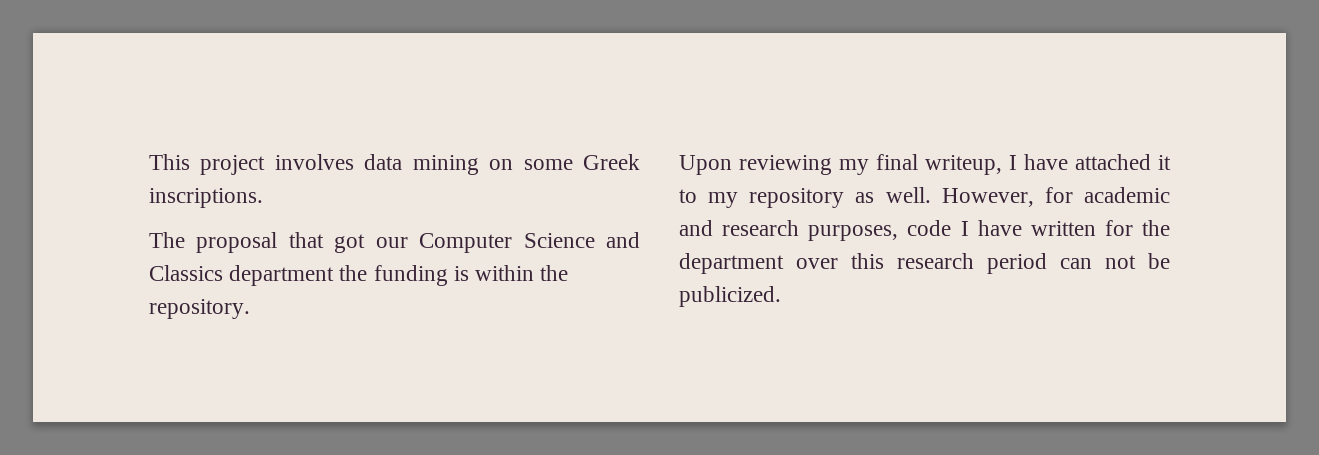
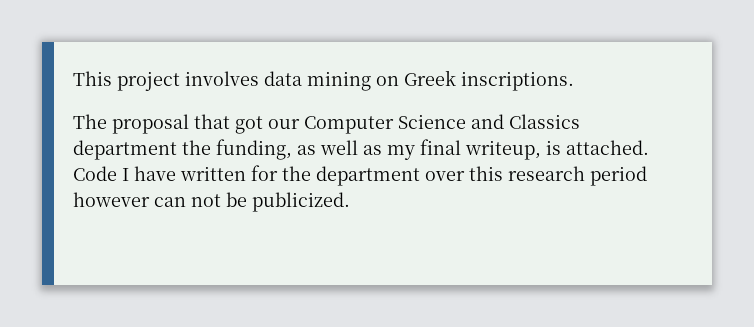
- This project involves data mining on some Greek inscriptions.
+ This project involves data mining on Greek inscriptions.
- The proposal that got our Computer Science and Classics department the funding is within the repository.
- Upon reviewing my final writeup, I have attached it to my repository as well. However, for academic and research purposes, code I have written for the department over this research period can not be publicized.
+ The proposal that got our Computer Science and Classics department the funding, as well as my final writeup, is attached. Code I have written for the department over this research period however can not be publicized.

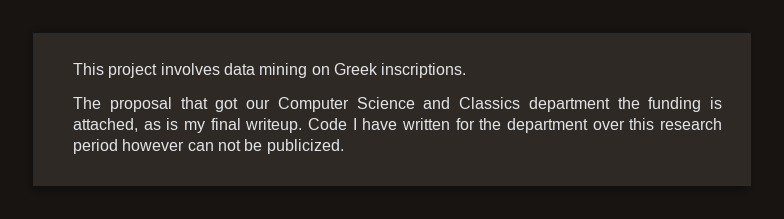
- The proposal that got our Computer Science and Classics department the funding, as well as my final writeup, is attached.
+ The proposal that got our Computer Science and Classics department the funding is attached, as is my final writeup.

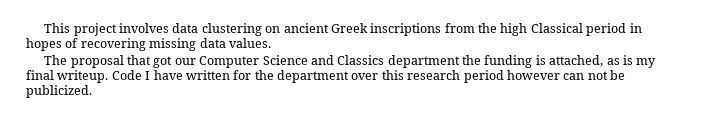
- This project involves data mining on Greek inscriptions.
+ This project involves data clustering on ancient Greek inscriptions from the high Classical period in hopes of recovering missing data values.

